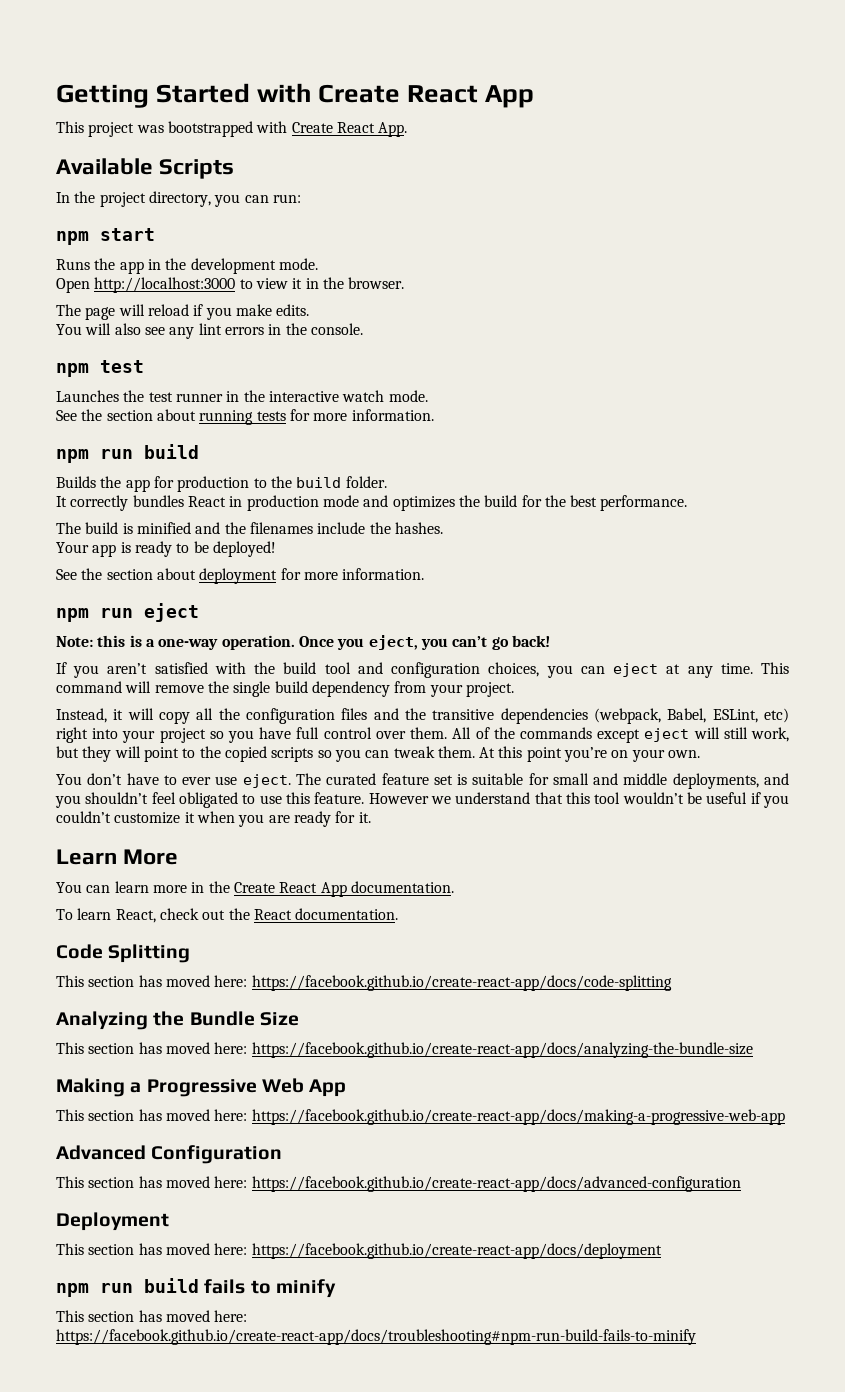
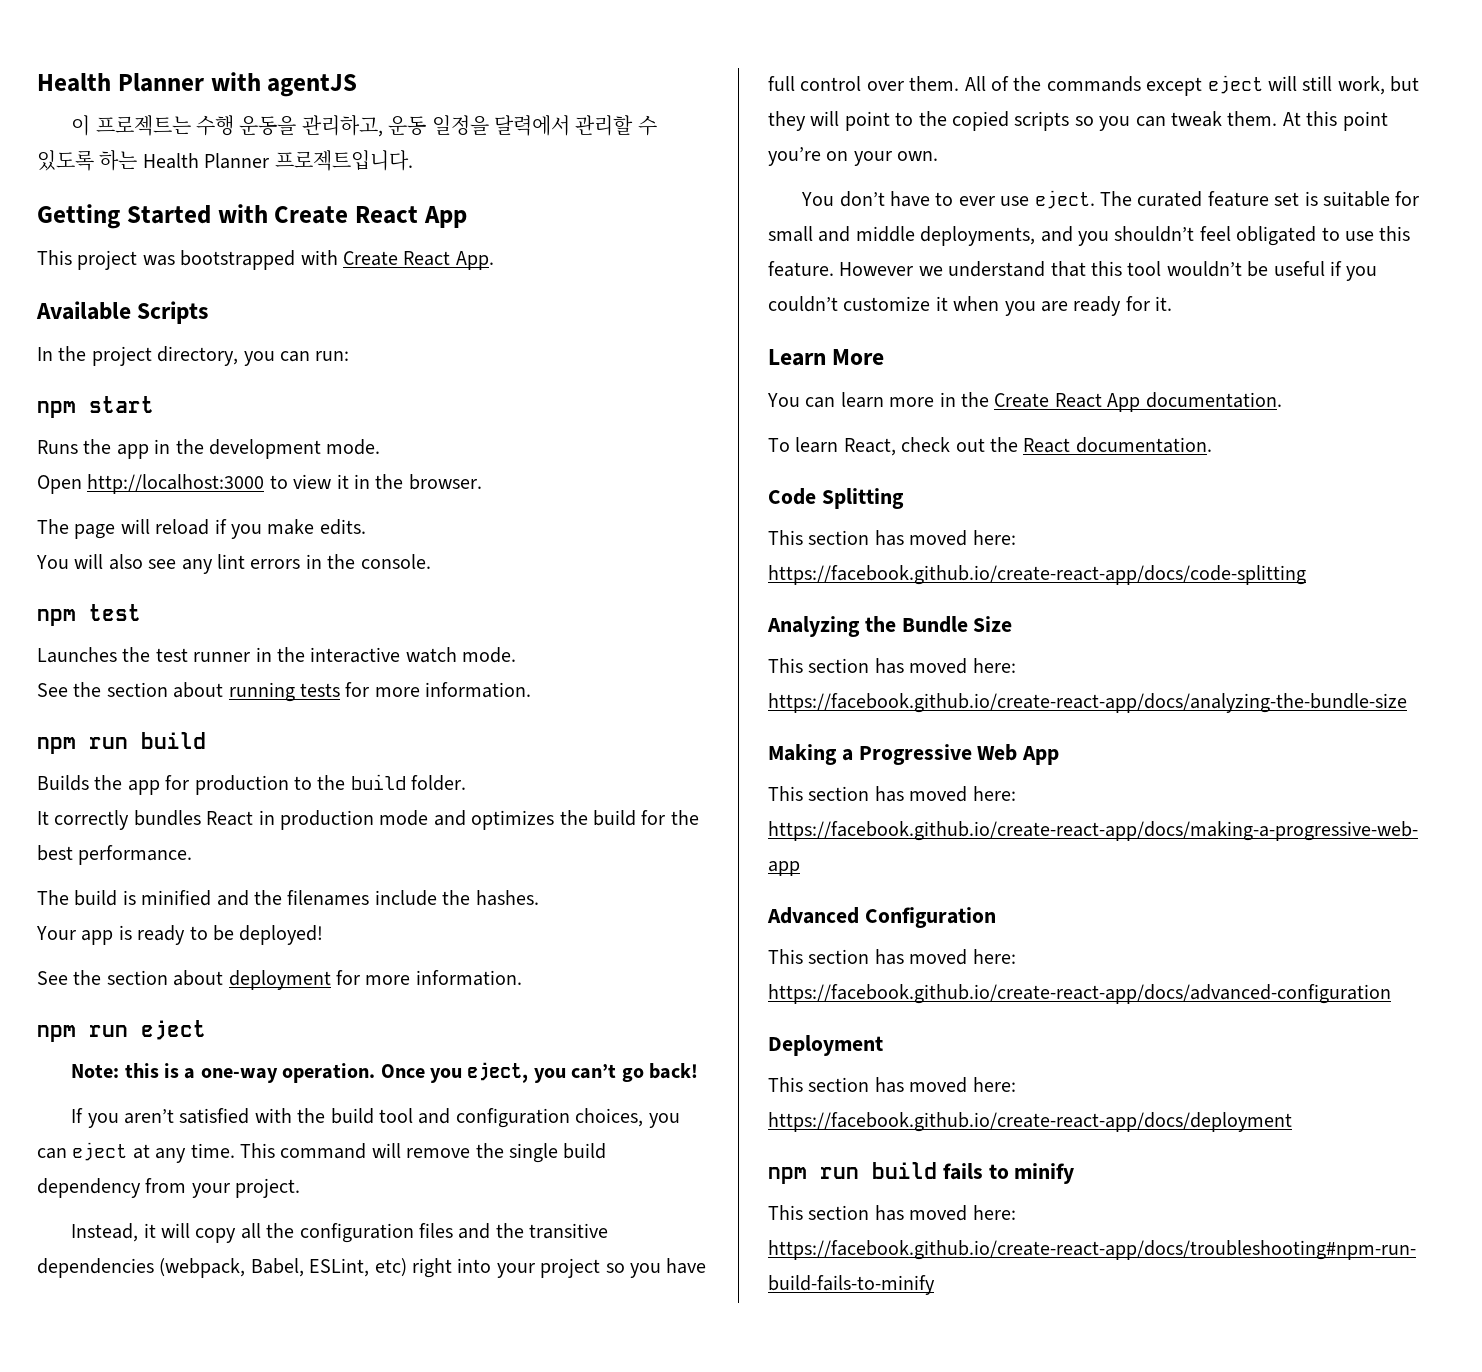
+ Health Planner with agentJS
+ 이 프로젝트는 수행 운동을 관리하고, 운동 일정을 달력에서 관리할 수 있도록 하는 Health Planner 프로젝트입니다.

